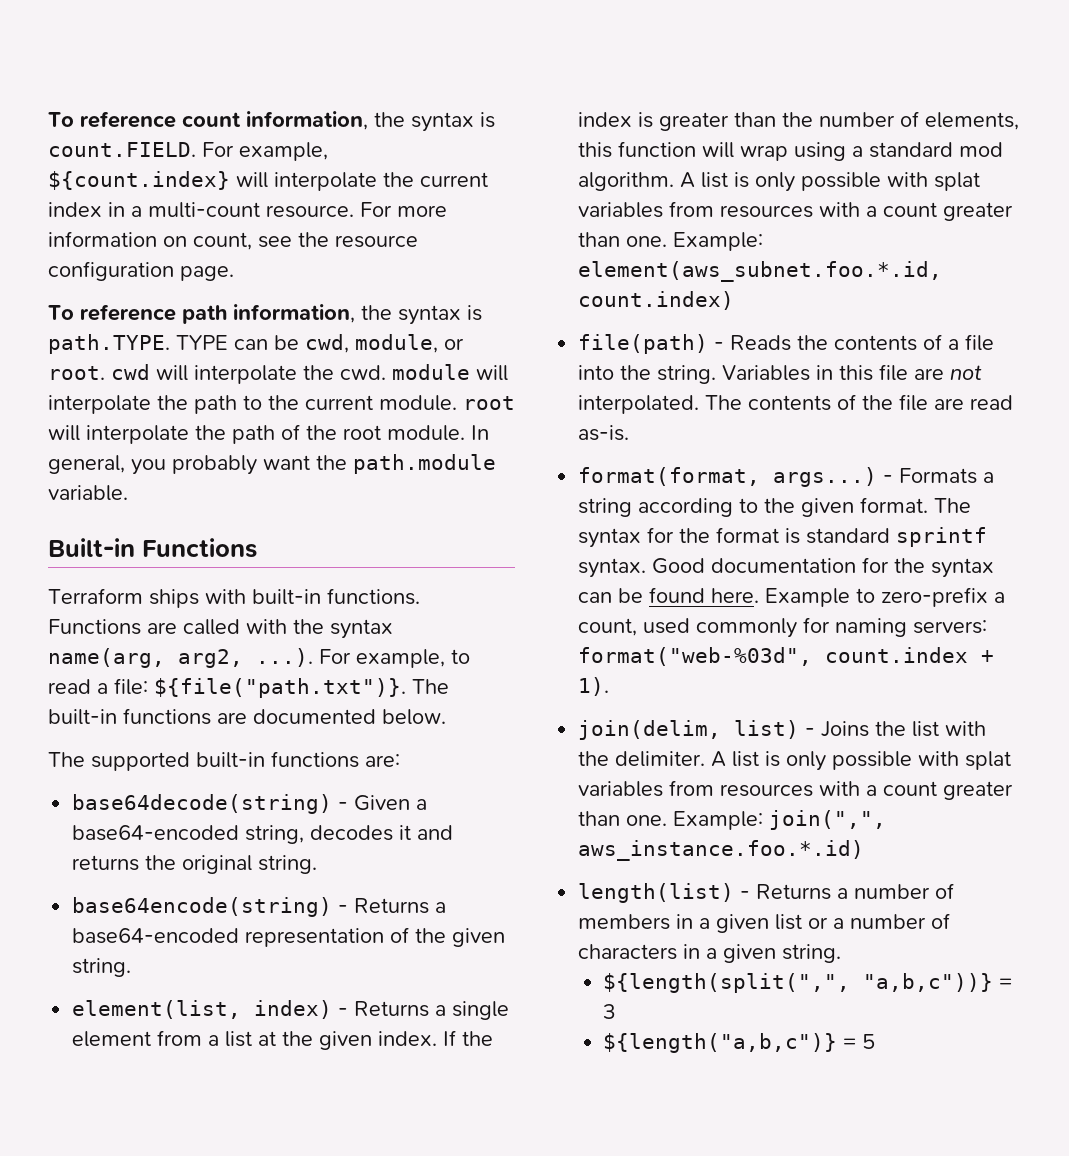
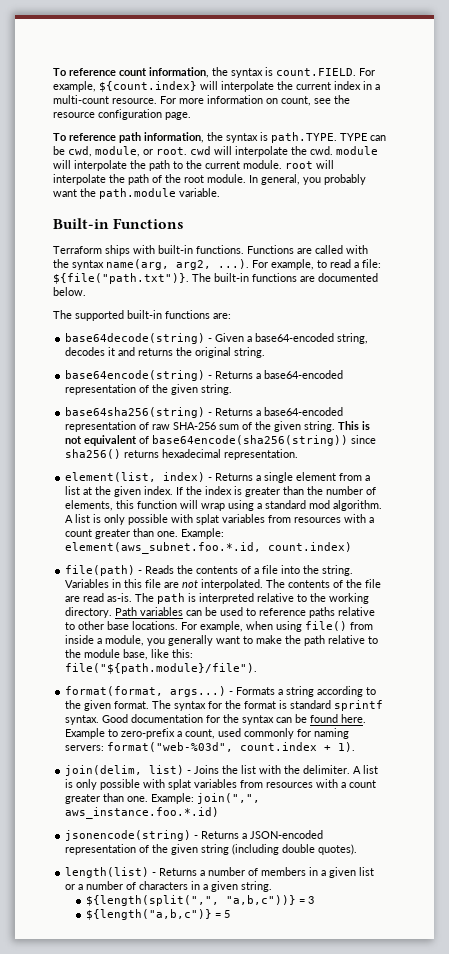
+ base64sha256(string) - Returns a base64-encoded representation of raw SHA-256 sum of the given string. This is not equivalent of base64encode(sha256(string)) since sha256() returns hexadecimal representation.
+ The path is interpreted relative to the working directory. Path variables can be used to reference paths relative to other base locations. For example, when using file() from inside a module, you generally want to make the path relative to the module base, like this: file("${path.module}/file").
+ jsonencode(string) - Returns a JSON-encoded representation of the given string (including double quotes).

